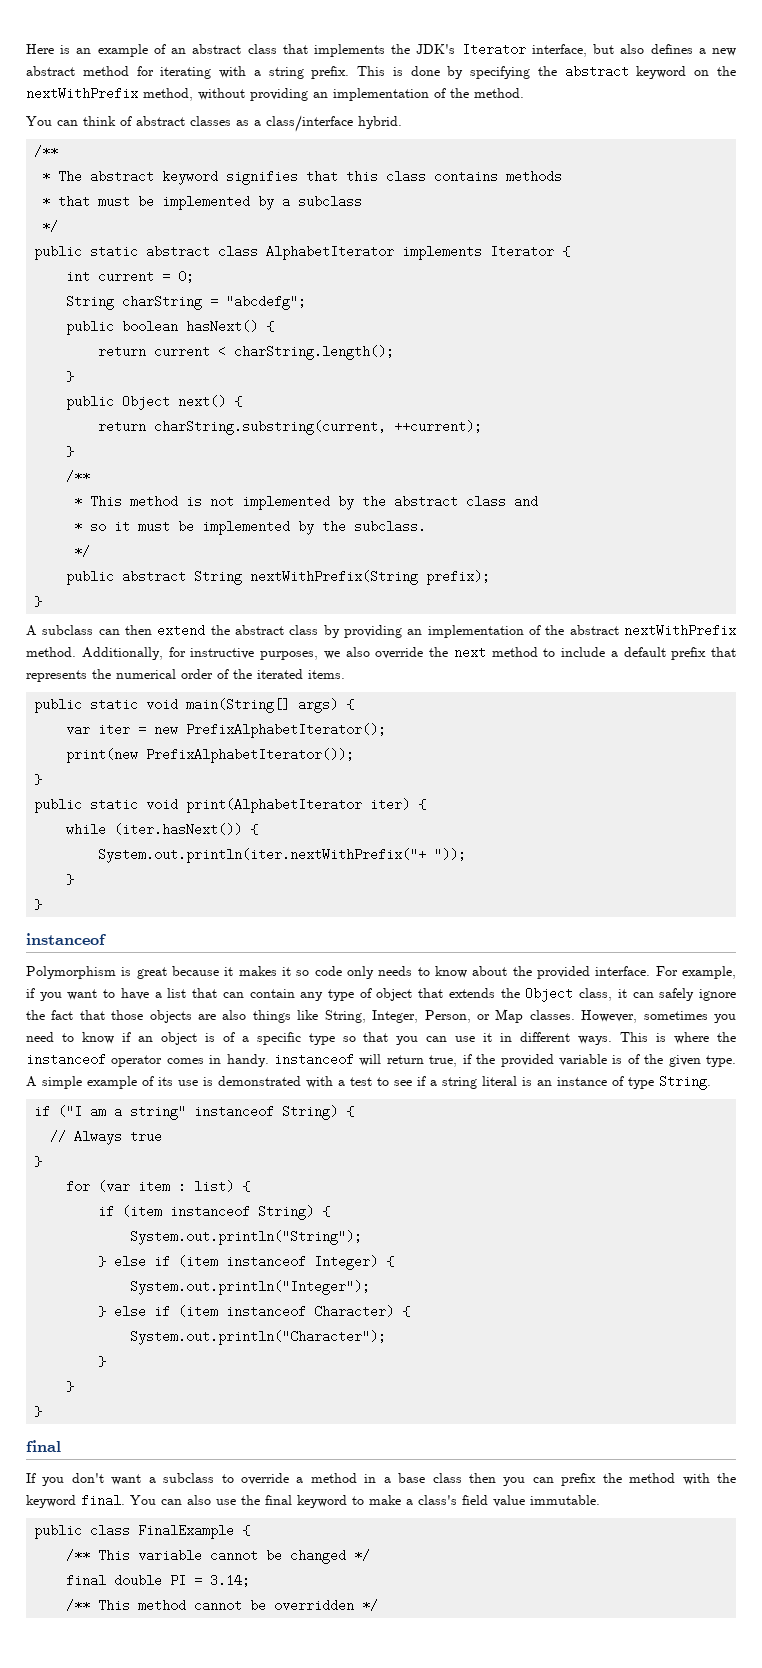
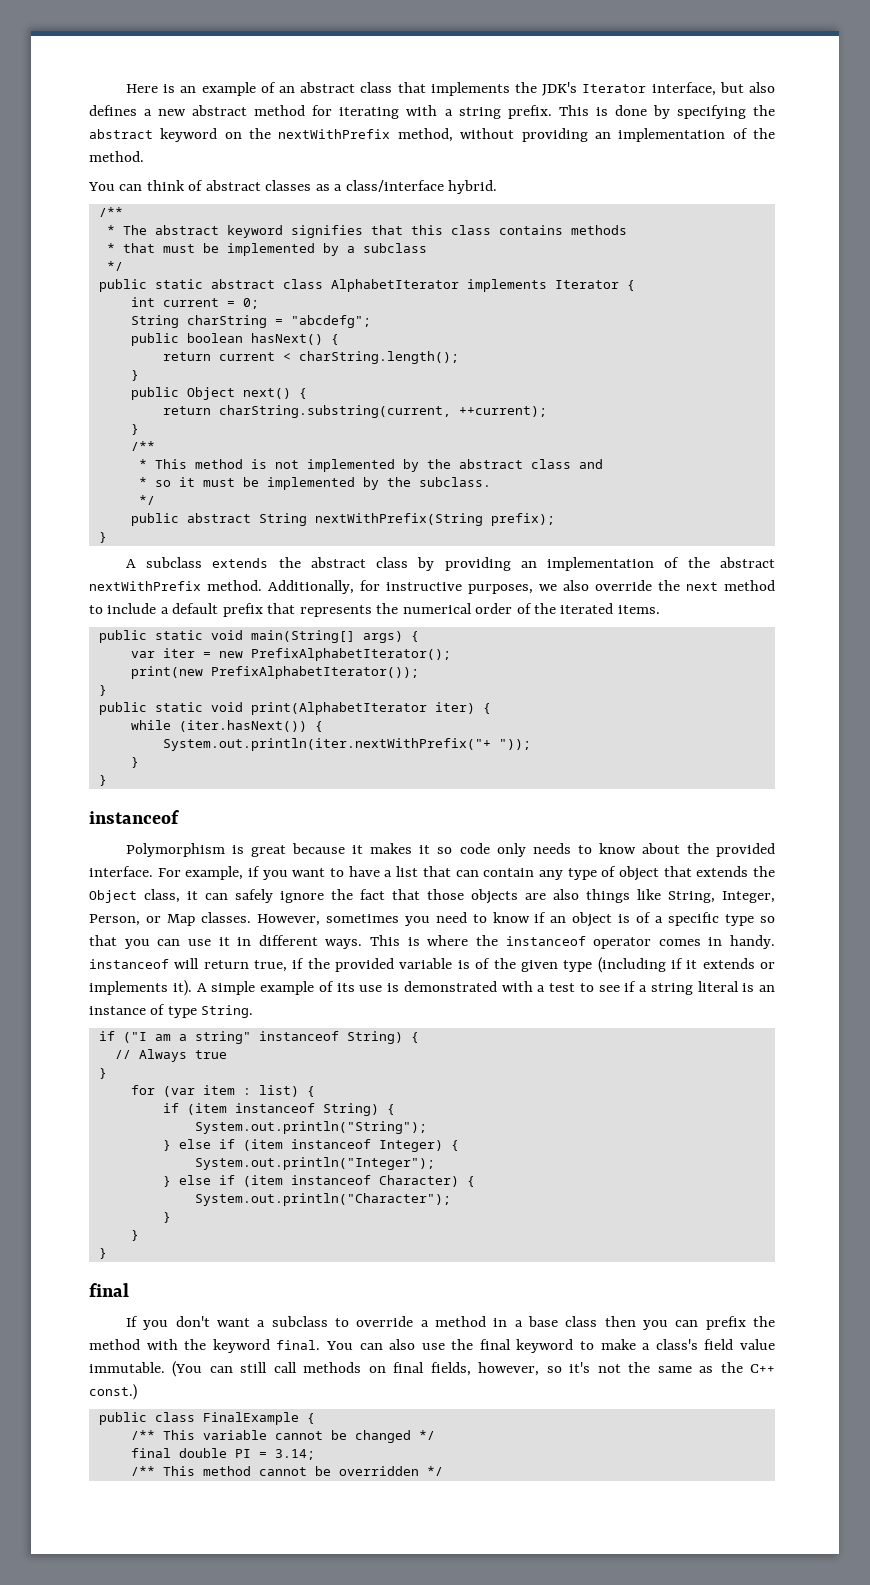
- A subclass can then extend the abstract class by providing an implementation of the abstract nextWithPrefix method.
+ A subclass extends the abstract class by providing an implementation of the abstract nextWithPrefix method.
- This is where the instanceof operator comes in handy. instanceof will return true, if the provided variable is of the given type.
+ This is where the instanceof operator comes in handy. instanceof will return true, if the provided variable is of the given type (including if it extends or implements it).
+ (You can still call methods on final fields, however, so it's not the same as the C++ const.)

